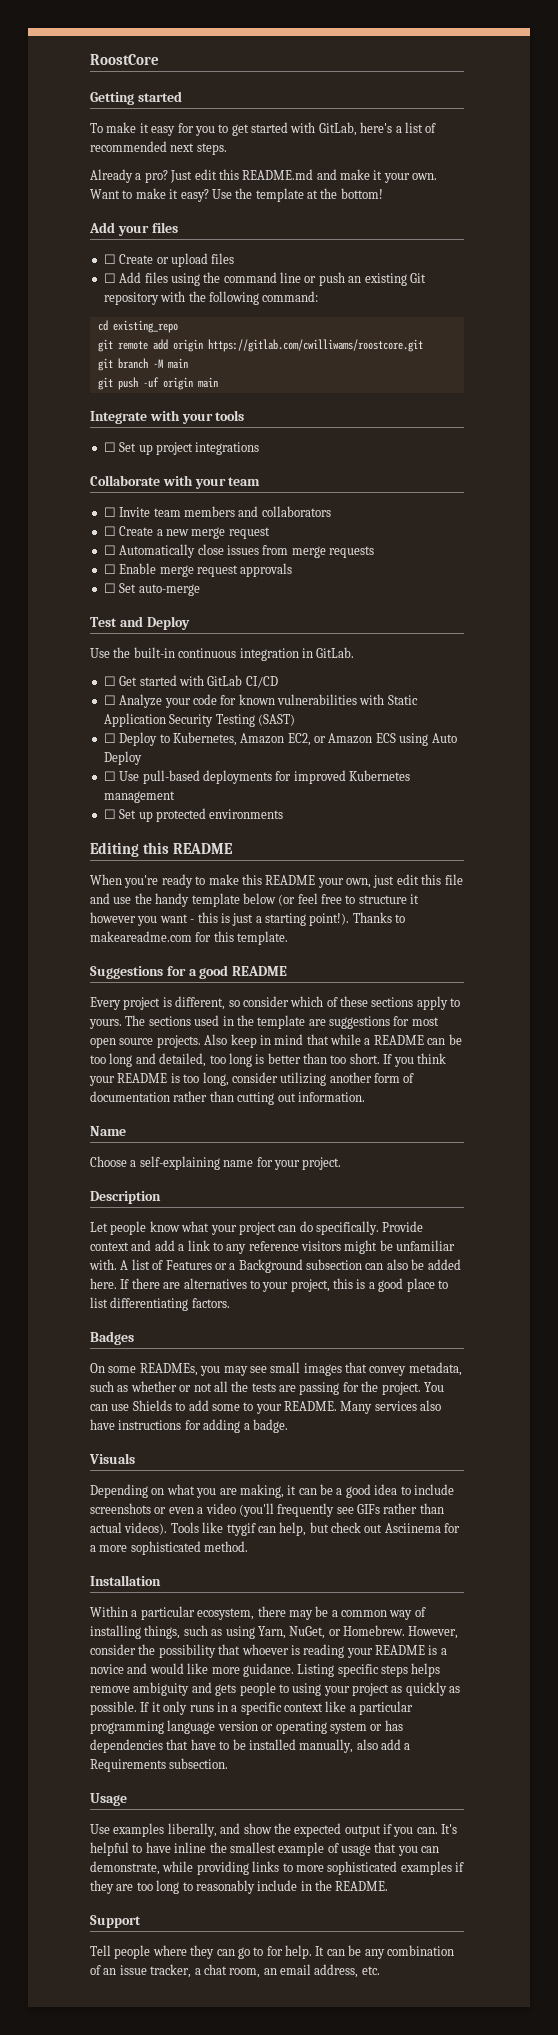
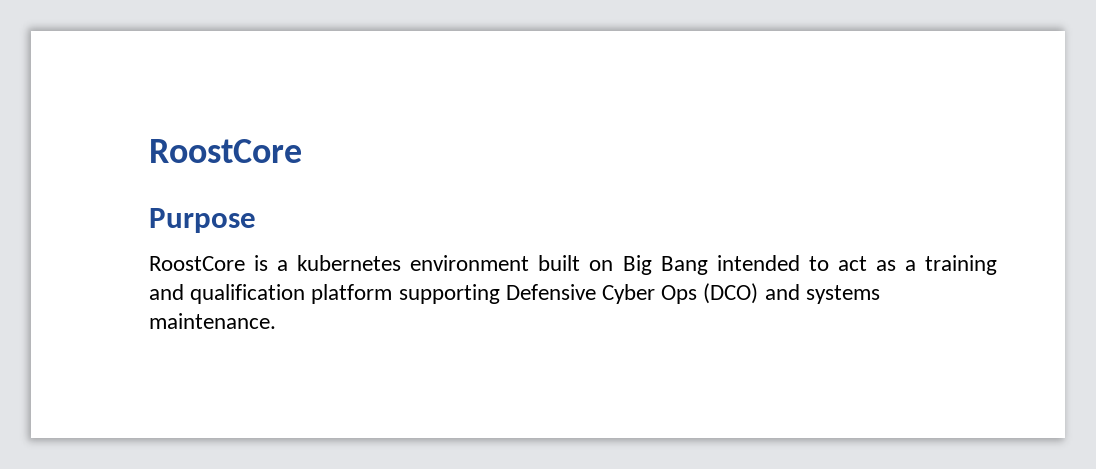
- Getting started
- To make it easy for you to get started with GitLab, here's a list of recommended next steps.
- Already a pro? Just edit this README.md and make it your own. Want to make it easy? Use the template at the bottom!
- Add your files
- ☐ Create or upload files
- ☐ Add files using the command line or push an existing Git repository with the following command:
- cd existing_repo
- git remote add origin https://gitlab.com/cwilliwams/roostcore.git
- git branch -M main
- git push -uf origin main
- Integrate with your tools
- ☐ Set up project integrations
- Collaborate with your team
- ☐ Invite team members and collaborators
- ☐ Create a new merge request
- ☐ Automatically close issues from merge requests
- ☐ Enable merge request approvals
- ☐ Set auto-merge
- Test and Deploy
- Use the built-in continuous integration in GitLab.
- ☐ Get started with GitLab CI/CD
- ☐ Analyze your code for known vulnerabilities with Static Application Security Testing (SAST)
- ☐ Deploy to Kubernetes, Amazon EC2, or Amazon ECS using Auto Deploy
- ☐ Use pull-based deployments for improved Kubernetes management
- ☐ Set up protected environments
- Editing this README
- When you're ready to make this README your own, just edit this file and use the handy template below (or feel free to structure it however you want - this is just a starting point!). Thanks to makeareadme.com for this template.
- Suggestions for a good README
- Every project is different, so consider which of these sections apply to yours. The sections used in the template are suggestions for most open source projects. Also keep in mind that while a README can be too long and detailed, too long is better than too short. If you think your README is too long, consider utilizing another form of documentation rather than cutting out information.
- Name
- Choose a self-explaining name for your project.
- Description
- Let people know what your project can do specifically. Provide context and add a link to any reference visitors might be unfamiliar with. A list of Features or a Background subsection can also be added here. If there are alternatives to your project, this is a good place to list differentiating factors.
- Badges
- On some READMEs, you may see small images that convey metadata, such as whether or not all the tests are passing for the project. You can use Shields to add some to your README. Many services also have instructions for adding a badge.
- Visuals
- Depending on what you are making, it can be a good idea to include screenshots or even a video (you'll frequently see GIFs rather than actual videos). Tools like ttygif can help, but check out Asciinema for a more sophisticated method.
- Installation
- Within a particular ecosystem, there may be a common way of installing things, such as using Yarn, NuGet, or Homebrew. However, consider the possibility that whoever is reading your README is a novice and would like more guidance. Listing specific steps helps remove ambiguity and gets people to using your project as quickly as possible. If it only runs in a specific context like a particular programming language version or operating system or has dependencies that have to be installed manually, also add a Requirements subsection.
- Usage
- Use examples liberally, and show the expected output if you can. It's helpful to have inline the smallest example of usage that you can demonstrate, while providing links to more sophisticated examples if they are too long to reasonably include in the README.
- Support
- Tell people where they can go to for help. It can be any combination of an issue tracker, a chat room, an email address, etc.
+ Purpose
+ RoostCore is a kubernetes environment built on Big Bang intended to act as a training and qualification platform supporting Defensive Cyber Ops (DCO) and systems maintenance.

